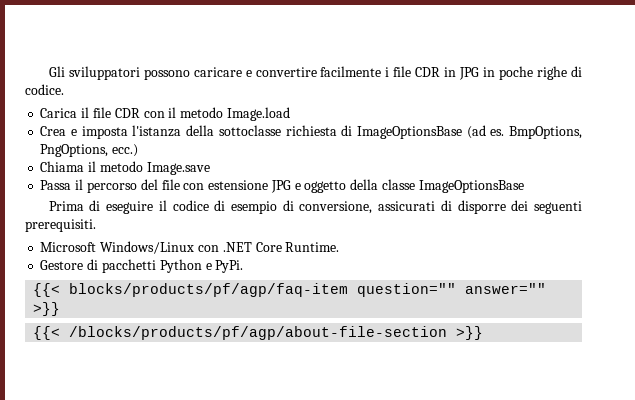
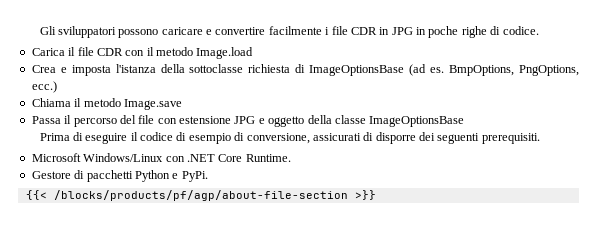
- {{< blocks/products/pf/agp/faq-item question="" answer="" >}}

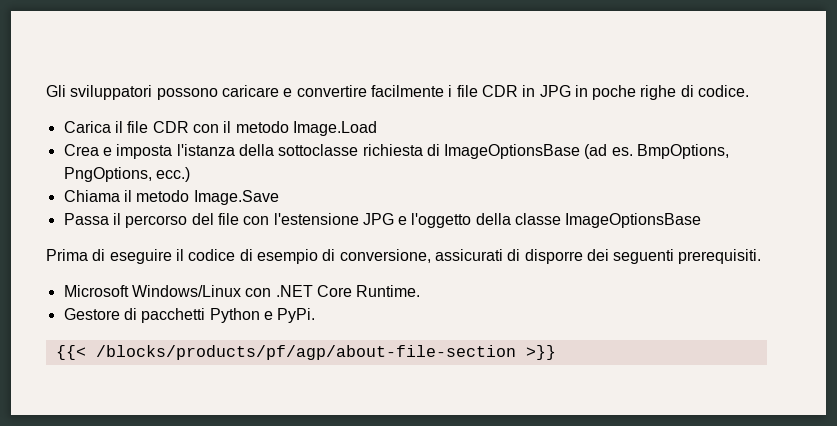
- Carica il file CDR con il metodo Image.load
+ Carica il file CDR con il metodo Image.Load
- Chiama il metodo Image.save
+ Chiama il metodo Image.Save
- Passa il percorso del file con estensione JPG e oggetto della classe ImageOptionsBase
+ Passa il percorso del file con l'estensione JPG e l'oggetto della classe ImageOptionsBase

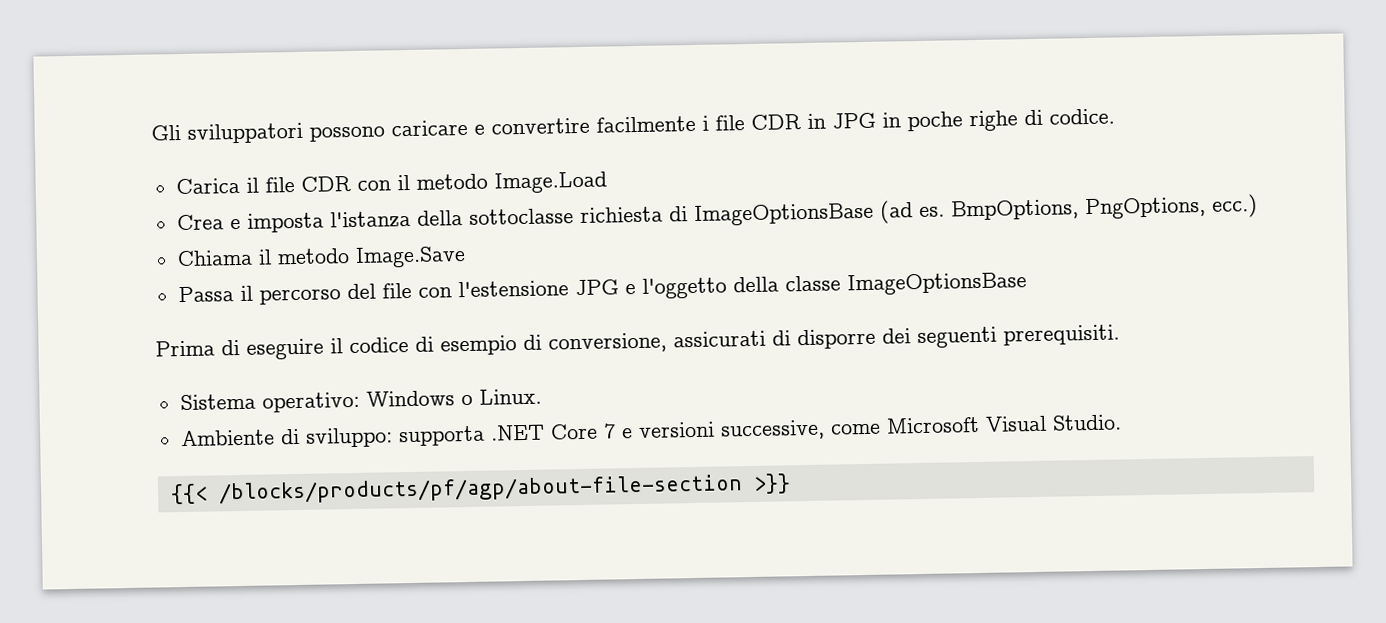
- Microsoft Windows/Linux con .NET Core Runtime.
- Gestore di pacchetti Python e PyPi.
+ Sistema operativo: Windows o Linux.
+ Ambiente di sviluppo: supporta .NET Core 7 e versioni successive, come Microsoft Visual Studio.

